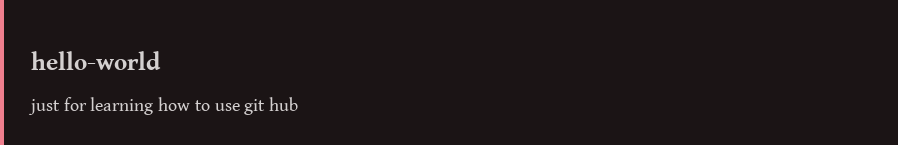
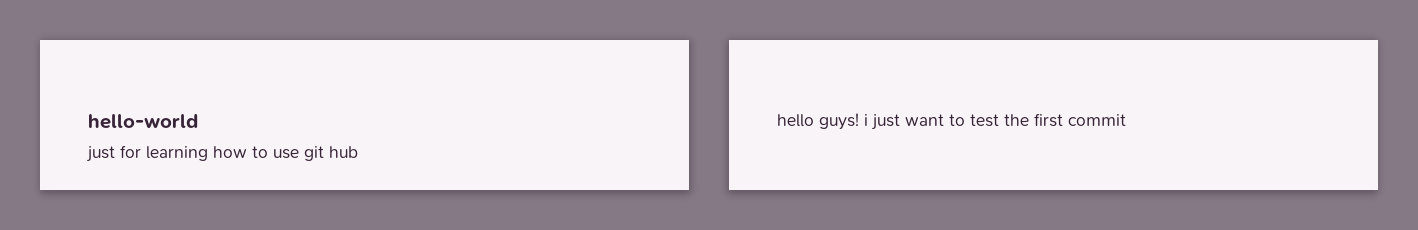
+ hello guys! i just want to test the first commit

